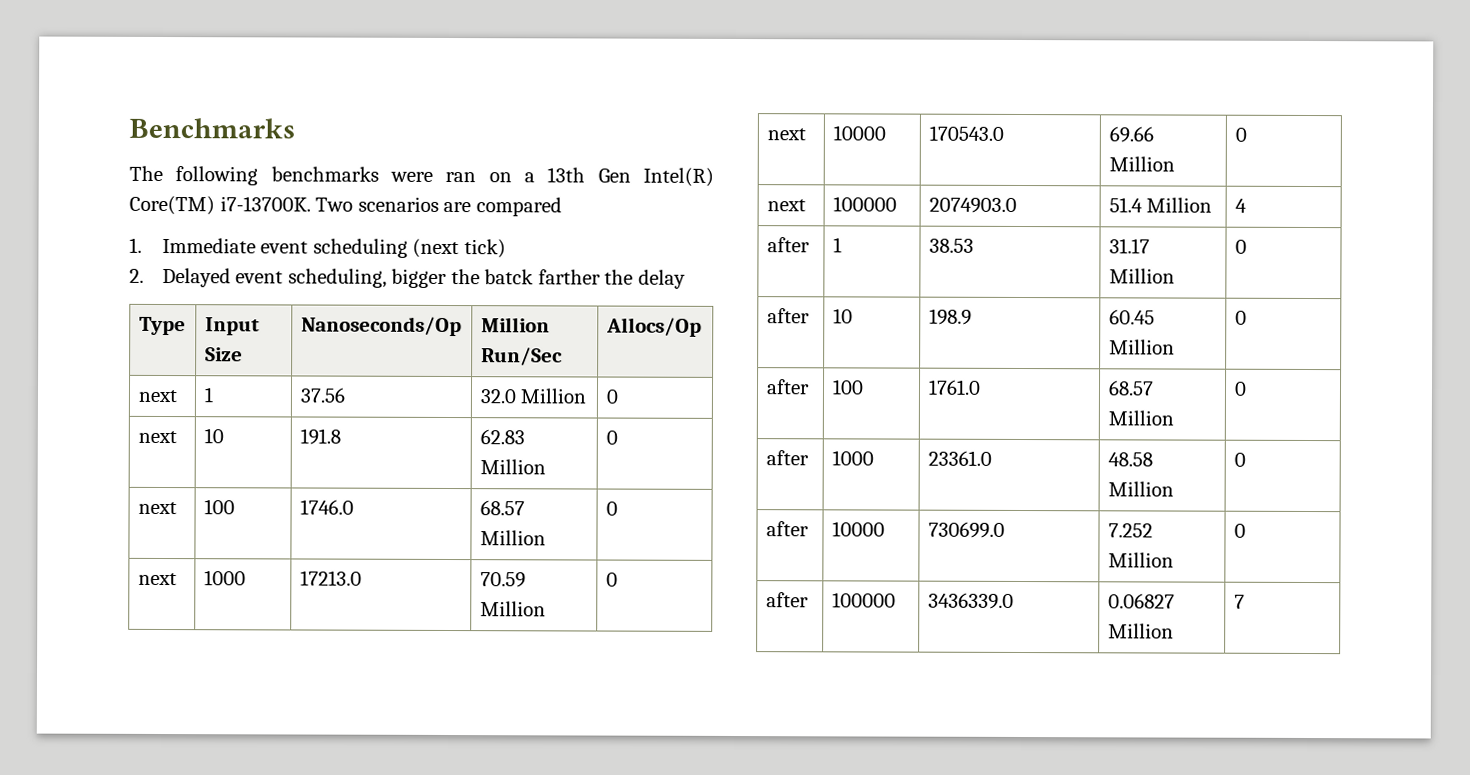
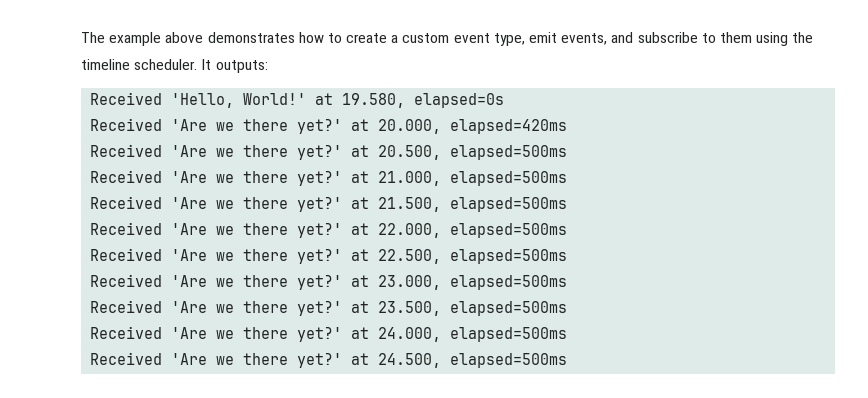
- Benchmarks
- The following benchmarks were ran on a 13th Gen Intel(R) Core(TM) i7-13700K. Two scenarios are compared
- 1. Immediate event scheduling (next tick)
- 2. Delayed event scheduling, bigger the batck farther the delay
- Type | Input Size | Nanoseconds/Op | Million Run/Sec | Allocs/Op
- next | 1 | 37.56 | 32.0 Million | 0
- next | 10 | 191.8 | 62.83 Million | 0
- next | 100 | 1746.0 | 68.57 Million | 0
- next | 1000 | 17213.0 | 70.59 Million | 0
- next | 10000 | 170543.0 | 69.66 Million | 0
- next | 100000 | 2074903.0 | 51.4 Million | 4
- after | 1 | 38.53 | 31.17 Million | 0
- after | 10 | 198.9 | 60.45 Million | 0
- after | 100 | 1761.0 | 68.57 Million | 0
- after | 1000 | 23361.0 | 48.58 Million | 0
- after | 10000 | 730699.0 | 7.252 Million | 0
- after | 100000 | 3436339.0 | 0.06827 Million | 7
+ The example above demonstrates how to create a custom event type, emit events, and subscribe to them using the timeline scheduler. It outputs:
+ Received 'Hello, World!' at 19.580, elapsed=0s
+ Received 'Are we there yet?' at 20.000, elapsed=420ms
+ Received 'Are we there yet?' at 20.500, elapsed=500ms
+ Received 'Are we there yet?' at 21.000, elapsed=500ms
+ Received 'Are we there yet?' at 21.500, elapsed=500ms
+ Received 'Are we there yet?' at 22.000, elapsed=500ms
+ Received 'Are we there yet?' at 22.500, elapsed=500ms
+ Received 'Are we there yet?' at 23.000, elapsed=500ms
+ Received 'Are we there yet?' at 23.500, elapsed=500ms
+ Received 'Are we there yet?' at 24.000, elapsed=500ms
+ Received 'Are we there yet?' at 24.500, elapsed=500ms

